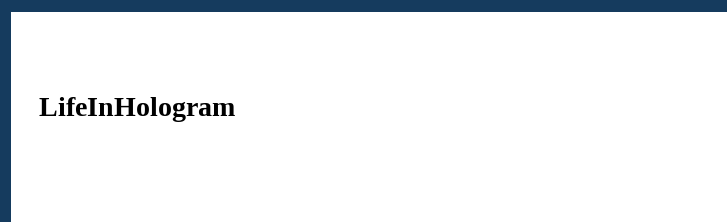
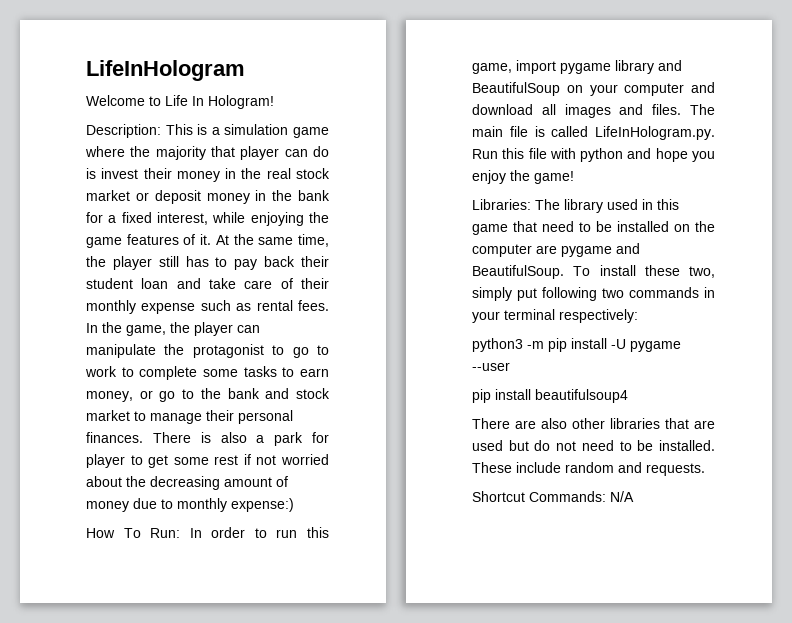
+ Welcome to Life In Hologram!
+ Description: This is a simulation game where the majority that player can do is invest their money in the real stock market or deposit money in the bank for a fixed interest, while enjoying the game features of it. At the same time, the player still has to pay back their student loan and take care of their monthly expense such as rental fees. In the game, the player can manipulate the protagonist to go to work to complete some tasks to earn money, or go to the bank and stock market to manage their personal finances. There is also a park for player to get some rest if not worried about the decreasing amount of money due to monthly expense:)
+ How To Run: In order to run this game, import pygame library and BeautifulSoup on your computer and download all images and files. The main file is called LifeInHologram.py. Run this file with python and hope you enjoy the game!
+ Libraries: The library used in this game that need to be installed on the computer are pygame and BeautifulSoup. To install these two, simply put following two commands in your terminal respectively:
+ python3 -m pip install -U pygame --user
+ pip install beautifulsoup4
+ There are also other libraries that are used but do not need to be installed. These include random and requests.
+ Shortcut Commands: N/A

